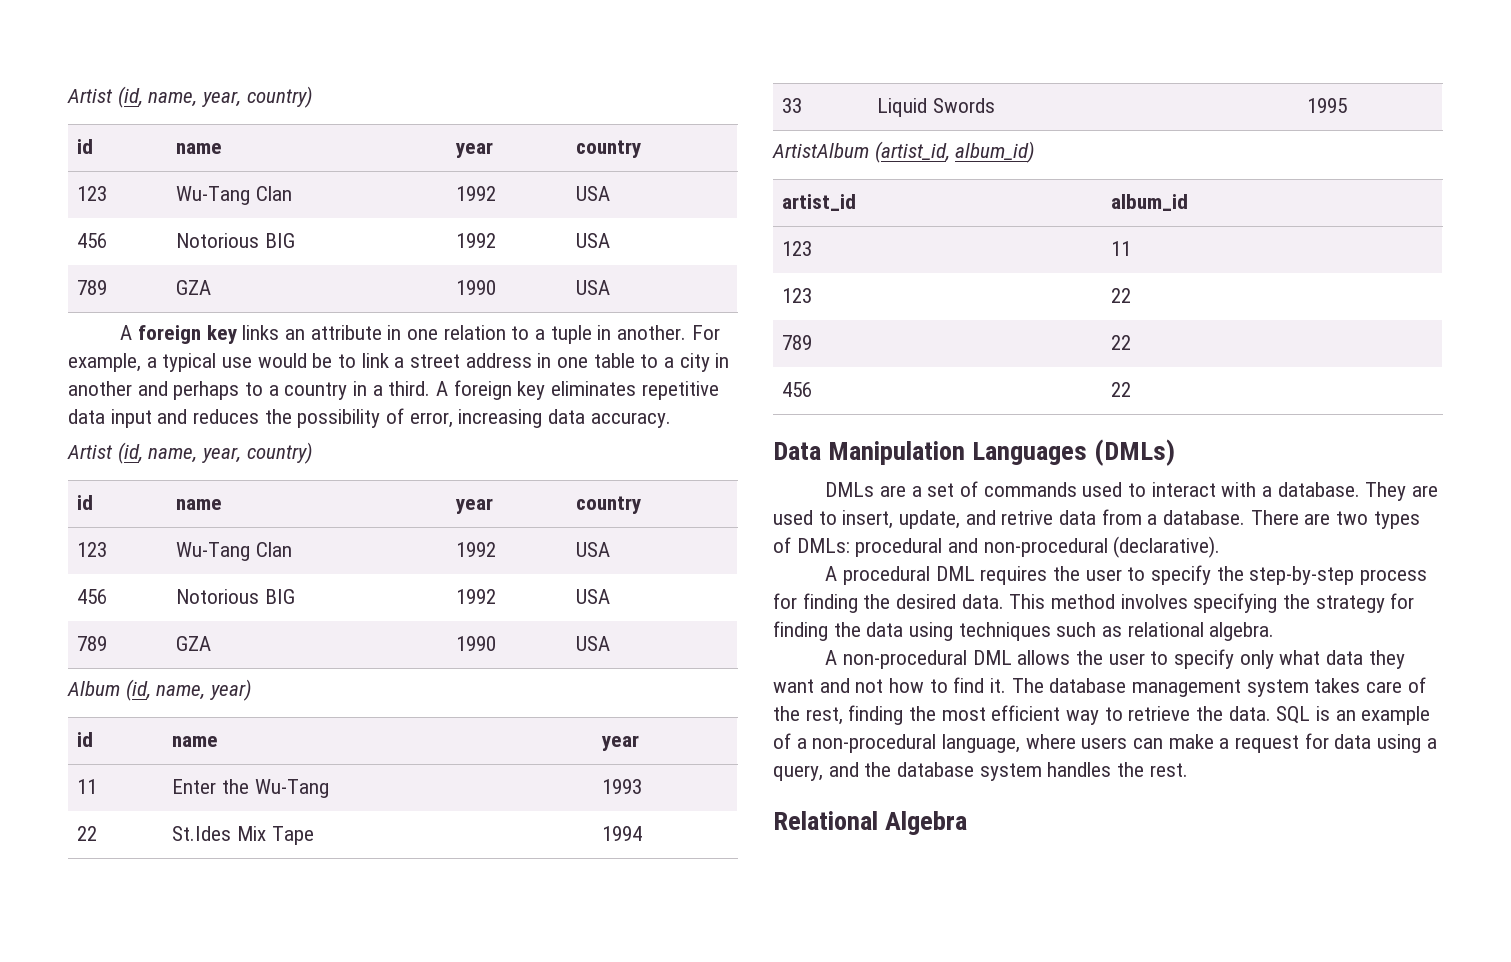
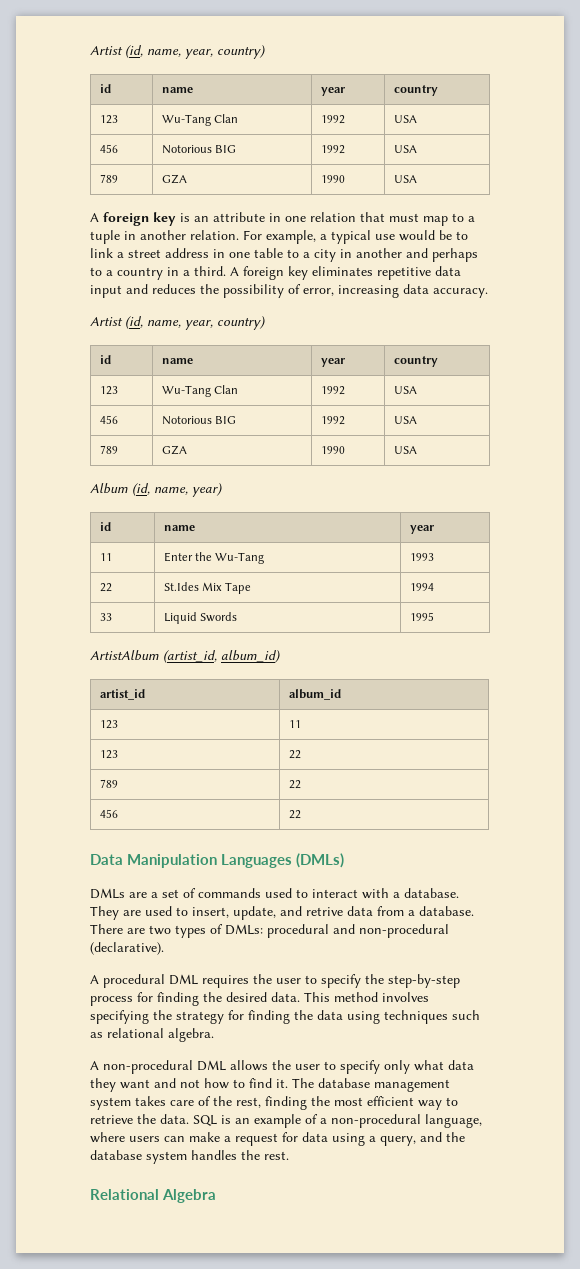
- A foreign key links an attribute in one relation to a tuple in another.
+ A foreign key is an attribute in one relation that must map to a tuple in another relation.

